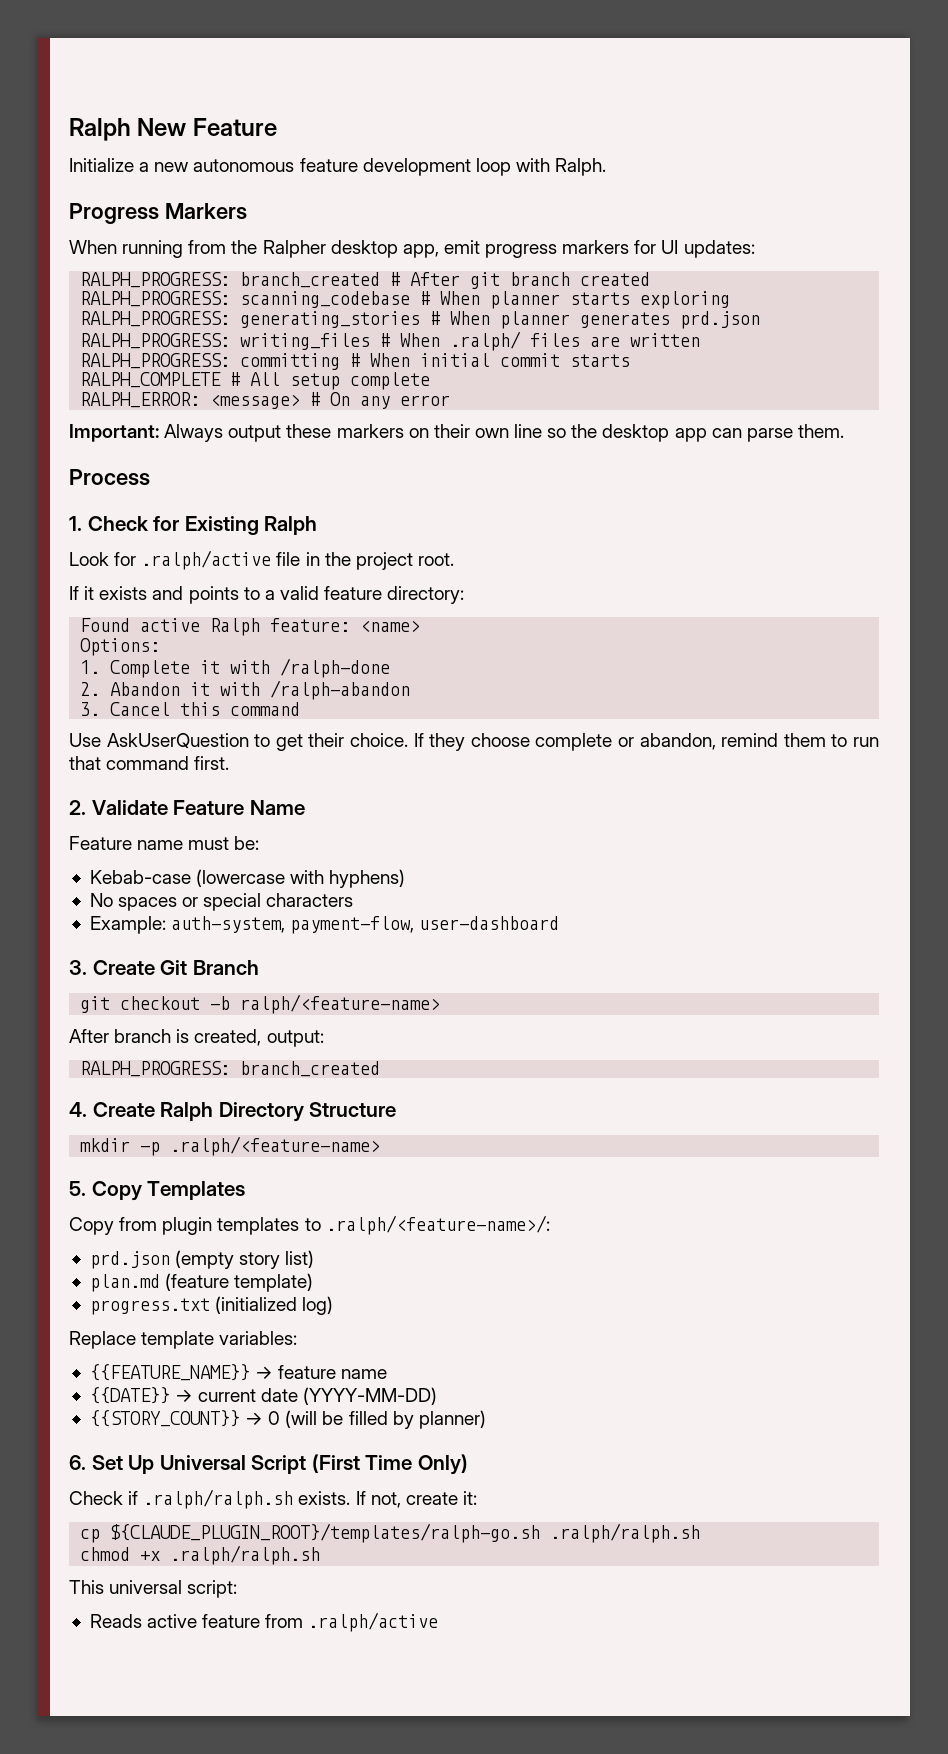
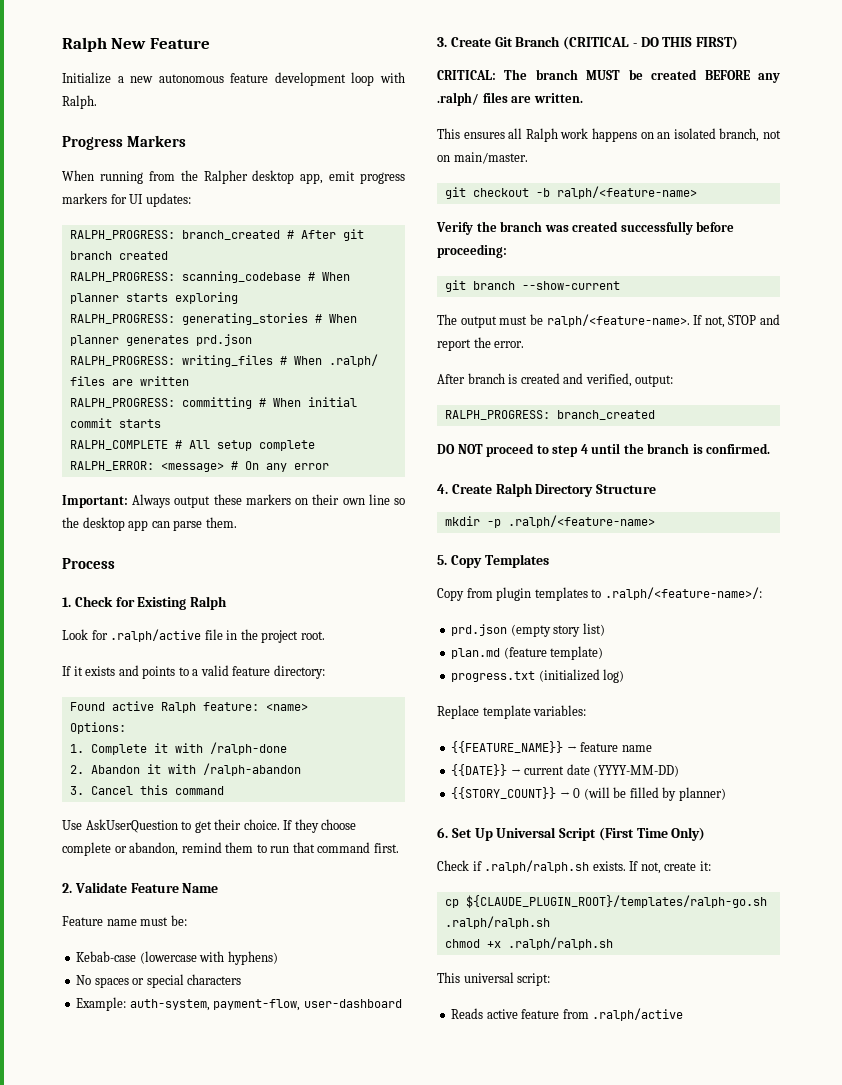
- 3. Create Git Branch
+ 3. Create Git Branch (CRITICAL - DO THIS FIRST)
+ CRITICAL: The branch MUST be created BEFORE any .ralph/ files are written.
+ This ensures all Ralph work happens on an isolated branch, not on main/master.
  git checkout -b ralph/<feature-name>
+ Verify the branch was created successfully before proceeding:
+ git branch --show-current
+ The output must be ralph/<feature-name>. If not, STOP and report the error.
- After branch is created, output:
+ After branch is created and verified, output:
+ DO NOT proceed to step 4 until the branch is confirmed.

